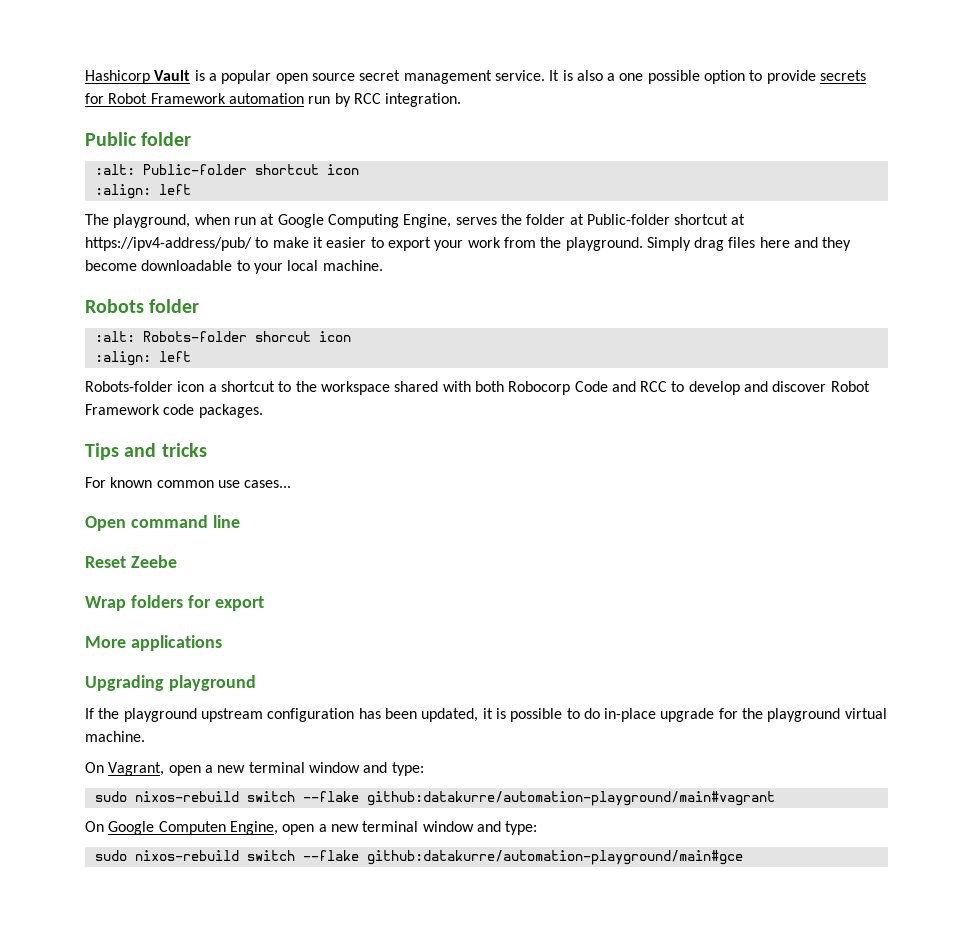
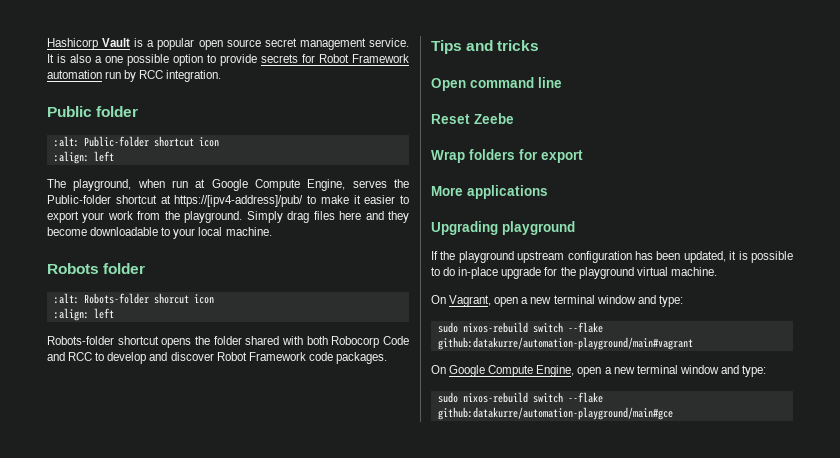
- The playground, when run at Google Computing Engine, serves the folder at Public-folder shortcut at https://ipv4-address/pub/ to make it easier to export your work from the playground.
+ The playground, when run at Google Compute Engine, serves the Public-folder shortcut at https://[ipv4-address]/pub/ to make it easier to export your work from the playground.
- Robots-folder icon a shortcut to the workspace shared with both Robocorp Code and RCC to develop and discover Robot Framework code packages.
+ Robots-folder shortcut opens the folder shared with both Robocorp Code and RCC to develop and discover Robot Framework code packages.
- For known common use cases...
- On Google Computen Engine, open a new terminal window and type:
+ On Google Compute Engine, open a new terminal window and type:

